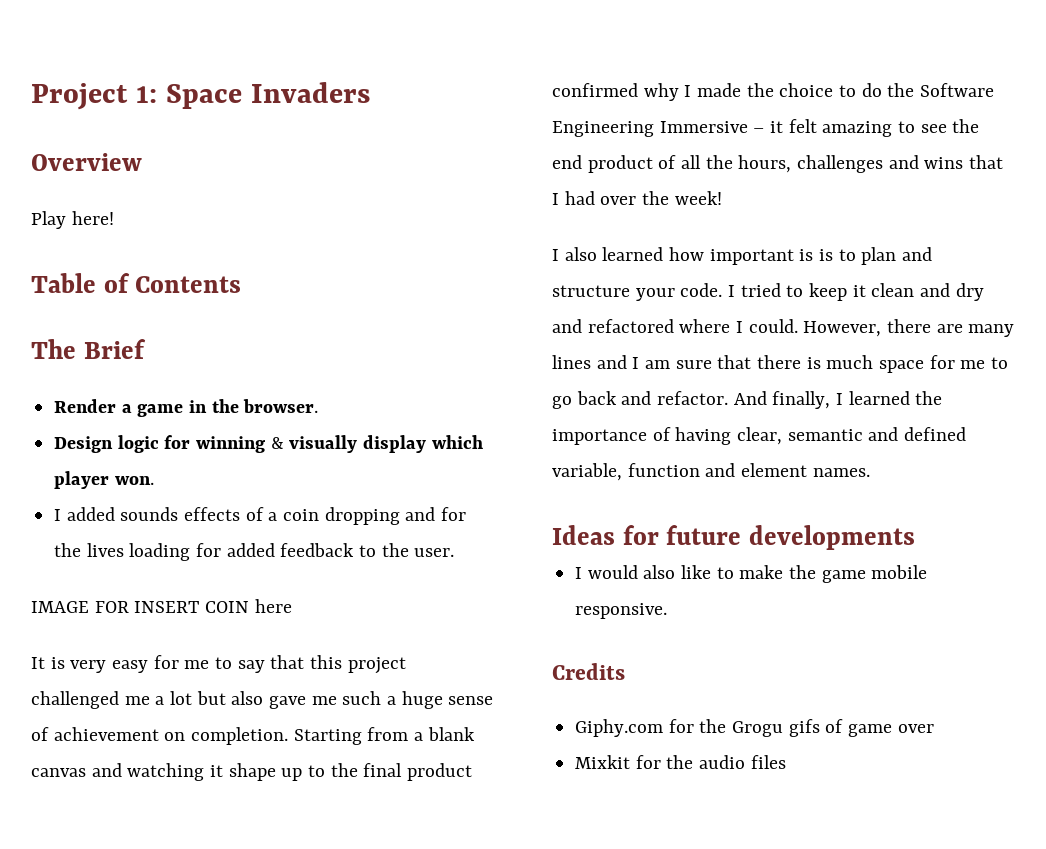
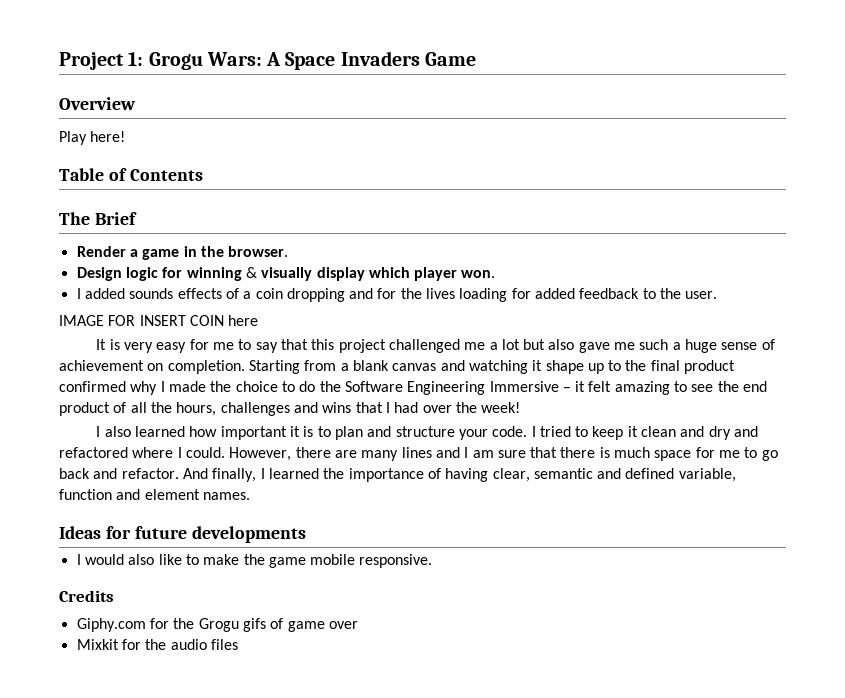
- Project 1: Space Invaders
+ Project 1: Grogu Wars: A Space Invaders Game
- I also learned how important is is to plan and structure your code.
+ I also learned how important it is to plan and structure your code.

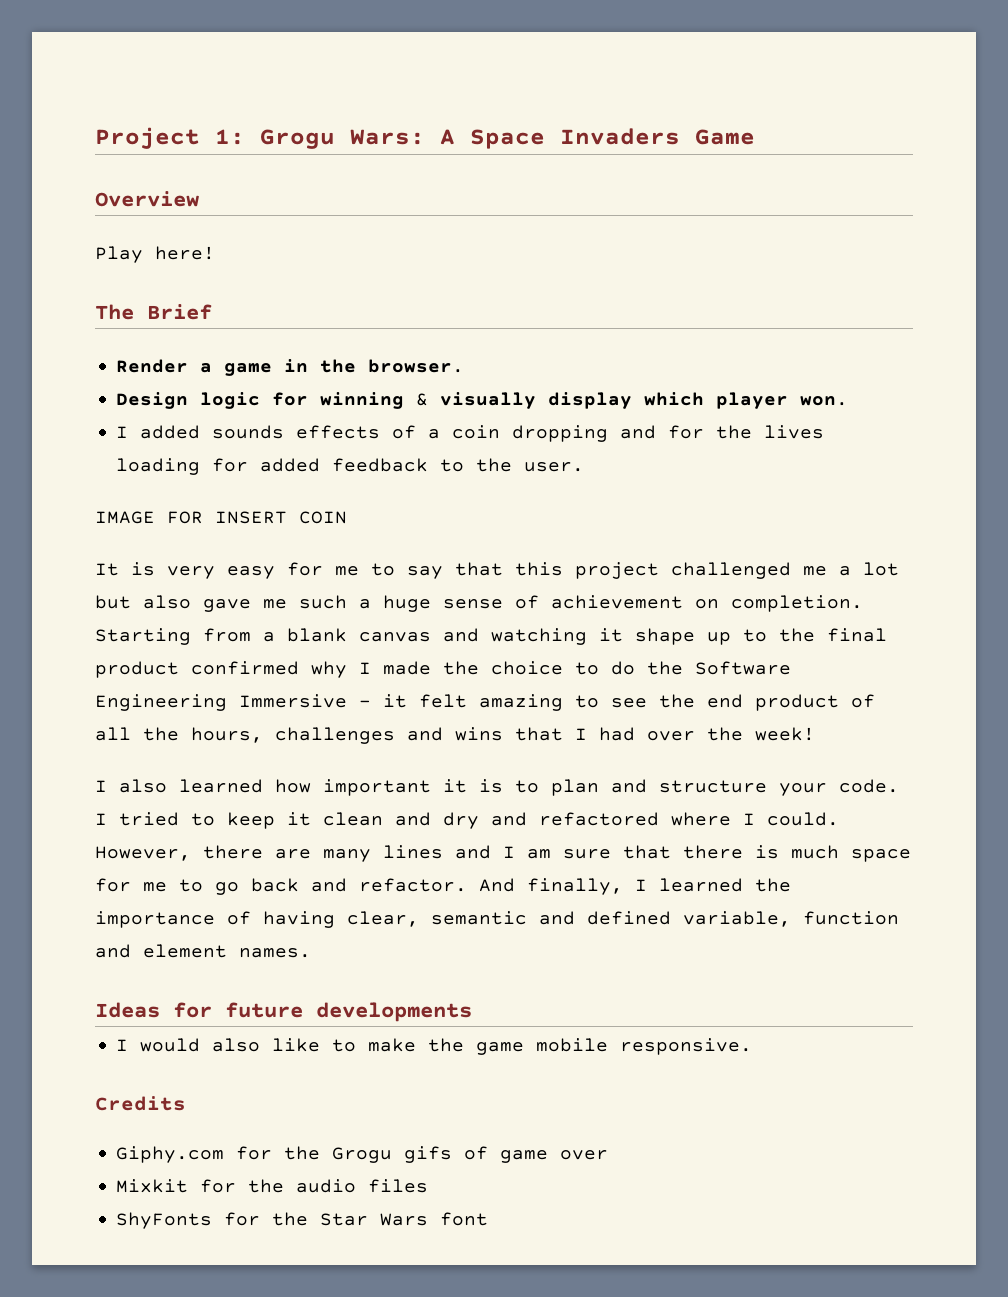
- Table of Contents
- IMAGE FOR INSERT COIN here
+ IMAGE FOR INSERT COIN
+ ShyFonts for the Star Wars font

